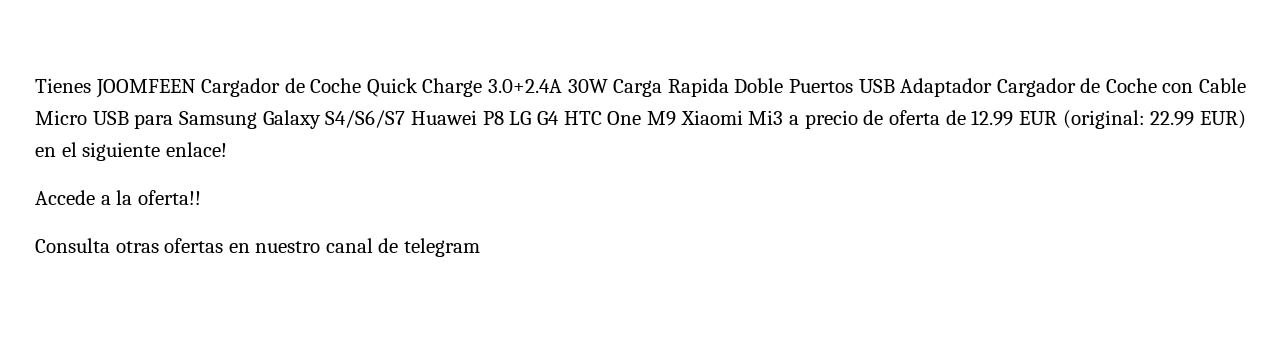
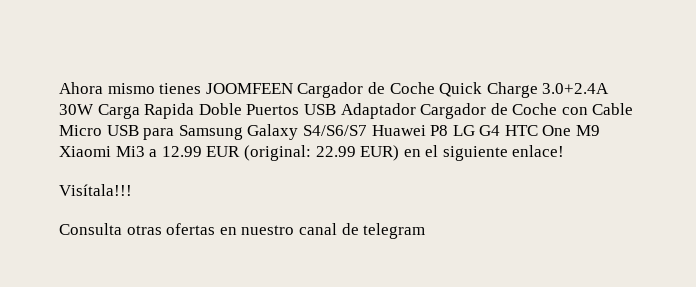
- Tienes JOOMFEEN Cargador de Coche Quick Charge 3.0+2.4A 30W Carga Rapida Doble Puertos USB Adaptador Cargador de Coche con Cable Micro USB para Samsung Galaxy S4/S6/S7 Huawei P8 LG G4 HTC One M9 Xiaomi Mi3 a precio de oferta de 12.99 EUR (original: 22.99 EUR) en el siguiente enlace!
+ Ahora mismo tienes JOOMFEEN Cargador de Coche Quick Charge 3.0+2.4A 30W Carga Rapida Doble Puertos USB Adaptador Cargador de Coche con Cable Micro USB para Samsung Galaxy S4/S6/S7 Huawei P8 LG G4 HTC One M9 Xiaomi Mi3 a 12.99 EUR (original: 22.99 EUR) en el siguiente enlace!
- Accede a la oferta!!
+ Visítala!!!

